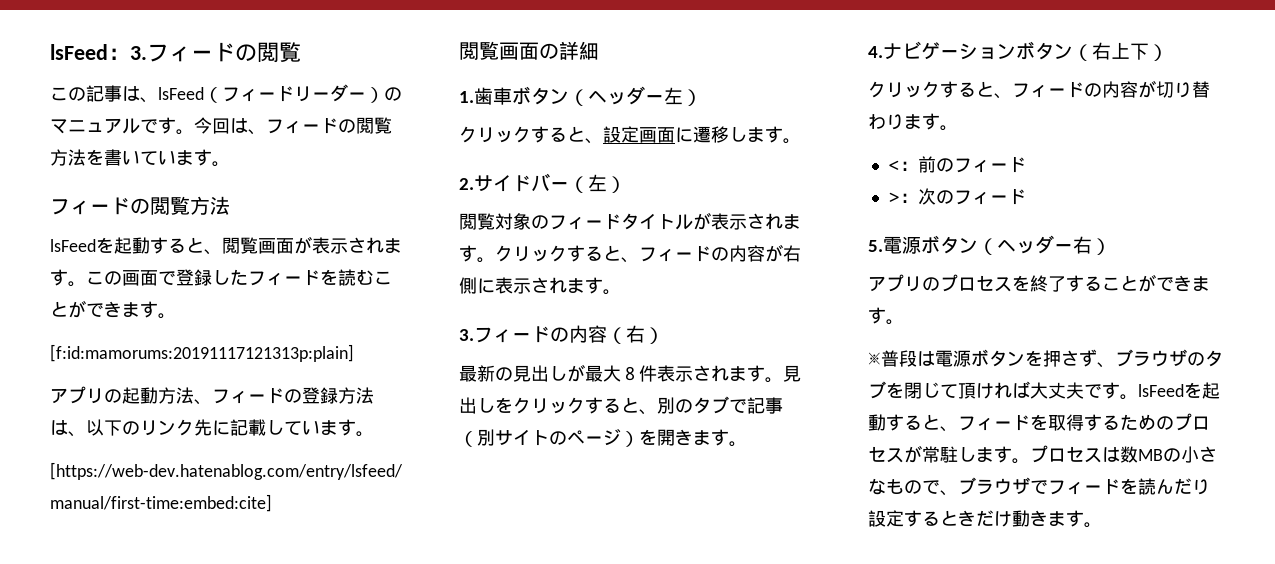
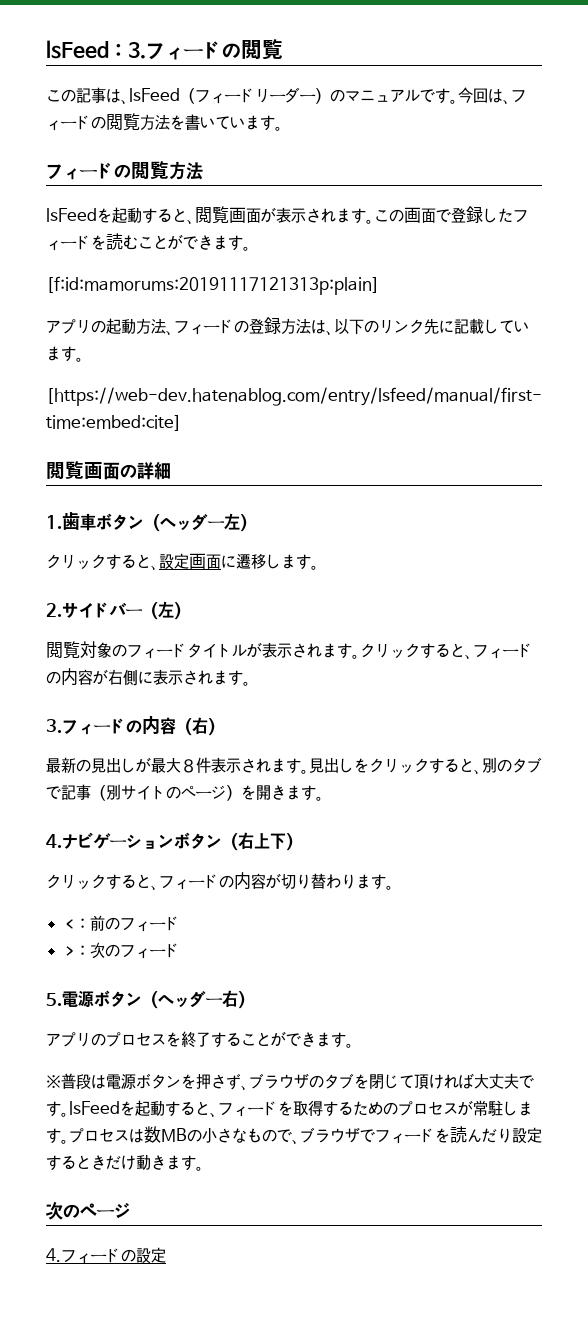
+ 次のページ
+ 4.フィードの設定

